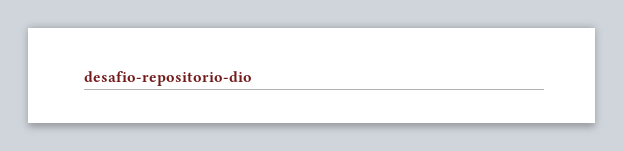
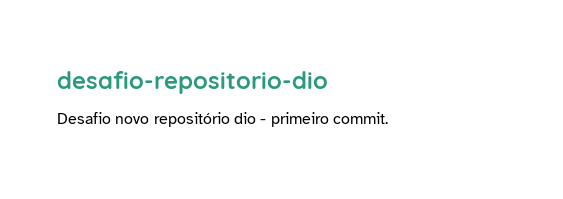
+ Desafio novo repositório dio - primeiro commit.

